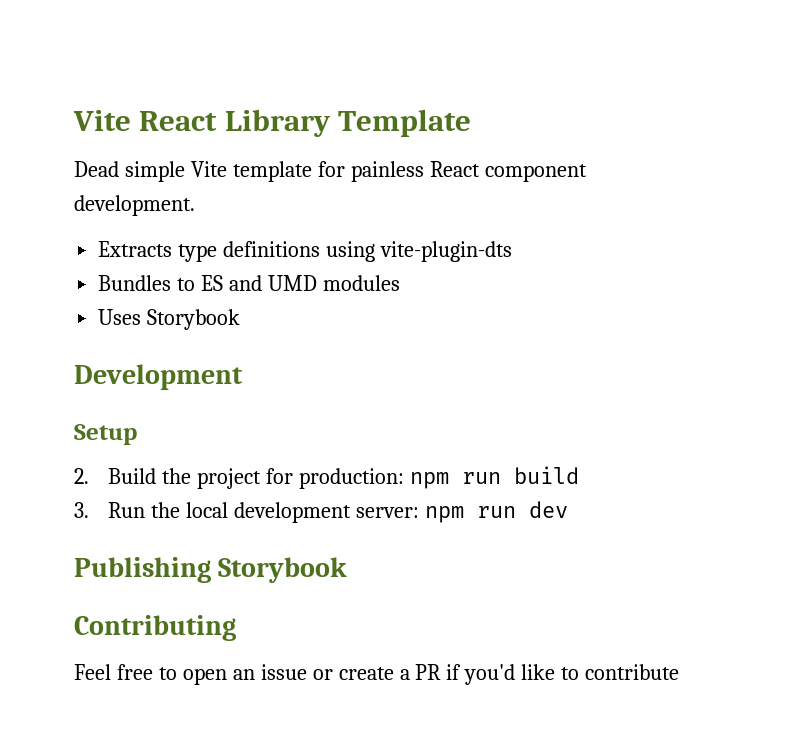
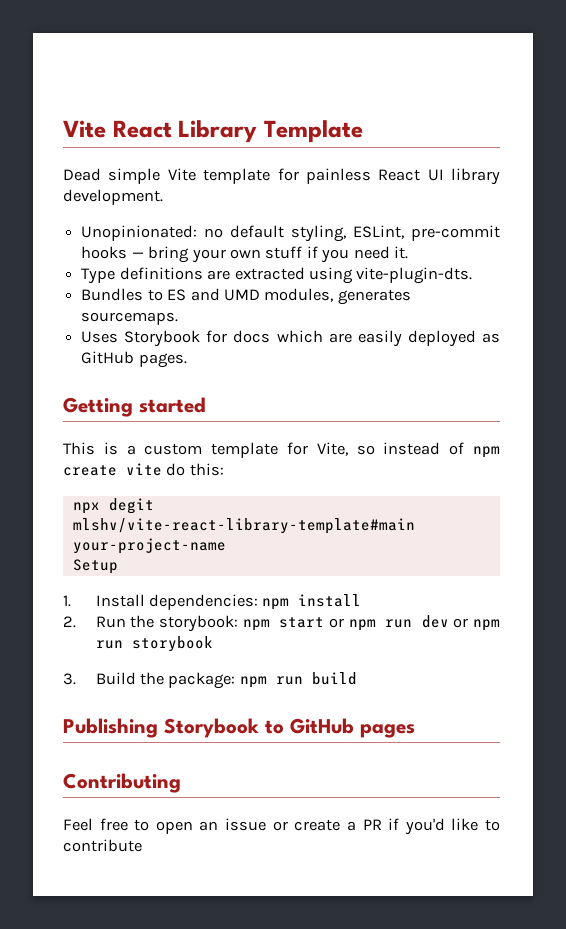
- Dead simple Vite template for painless React component development.
+ Dead simple Vite template for painless React UI library development.
- Extracts type definitions using vite-plugin-dts
+ Unopinionated: no default styling, ESLint, pre-commit hooks — bring your own stuff if you need it.
+ Type definitions are extracted using vite-plugin-dts.
- Bundles to ES and UMD modules
+ Bundles to ES and UMD modules, generates sourcemaps.
- Uses Storybook
- Development
+ Uses Storybook for docs which are easily deployed as GitHub pages.
+ Getting started
+ This is a custom template for Vite, so instead of npm create vite do this:
+ npx degit mlshv/vite-react-library-template#main your-project-name
  Setup
- 2. Build the project for production: npm run build
- 3. Run the local development server: npm run dev
+ 1. Install dependencies: npm install
+ 2. Run the storybook: npm start or npm run dev or npm run storybook
+ 3. Build the package: npm run build
- Publishing Storybook
+ Publishing Storybook to GitHub pages

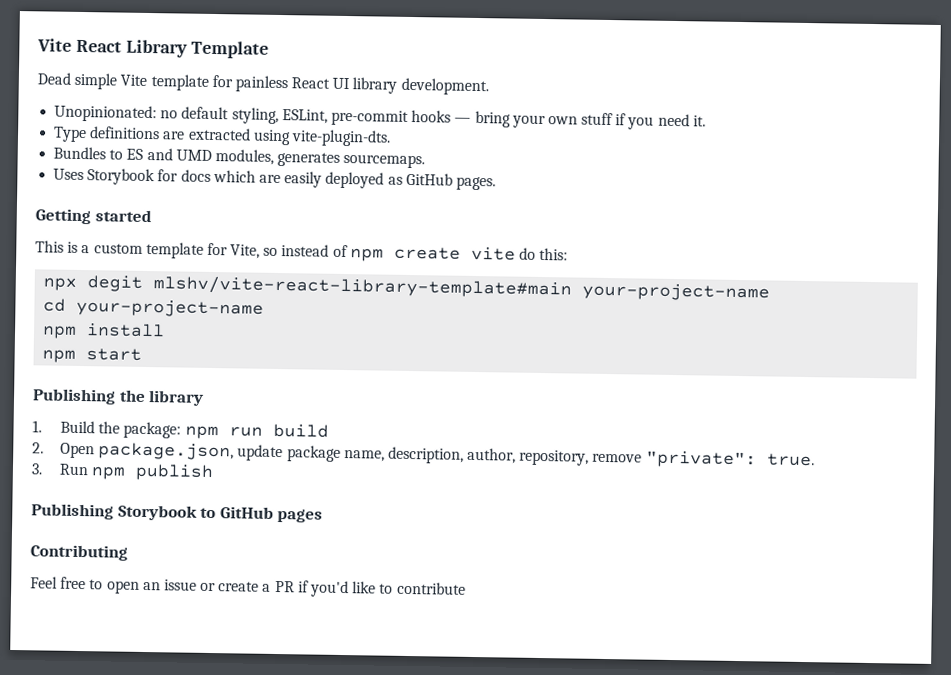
- Setup
- 1. Install dependencies: npm install
- 2. Run the storybook: npm start or npm run dev or npm run storybook
- 3. Build the package: npm run build
+ cd your-project-name
+ npm install
+ npm start
+ Publishing the library
+ 1. Build the package: npm run build
+ 2. Open package.json, update package name, description, author, repository, remove "private": true.
+ 3. Run npm publish

